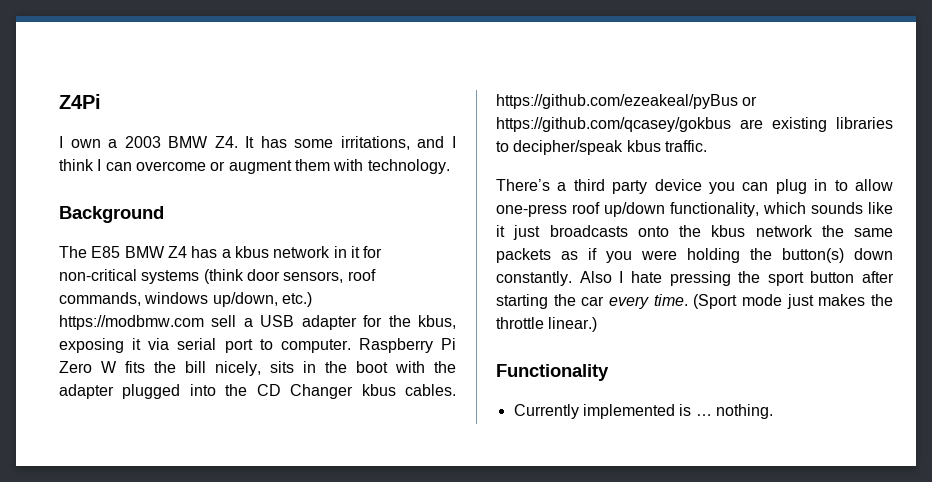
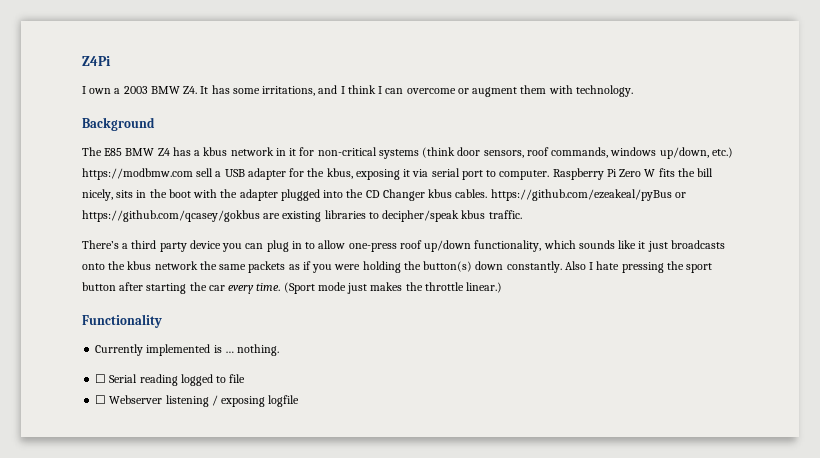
+ ☐ Serial reading logged to file
+ ☐ Webserver listening / exposing logfile

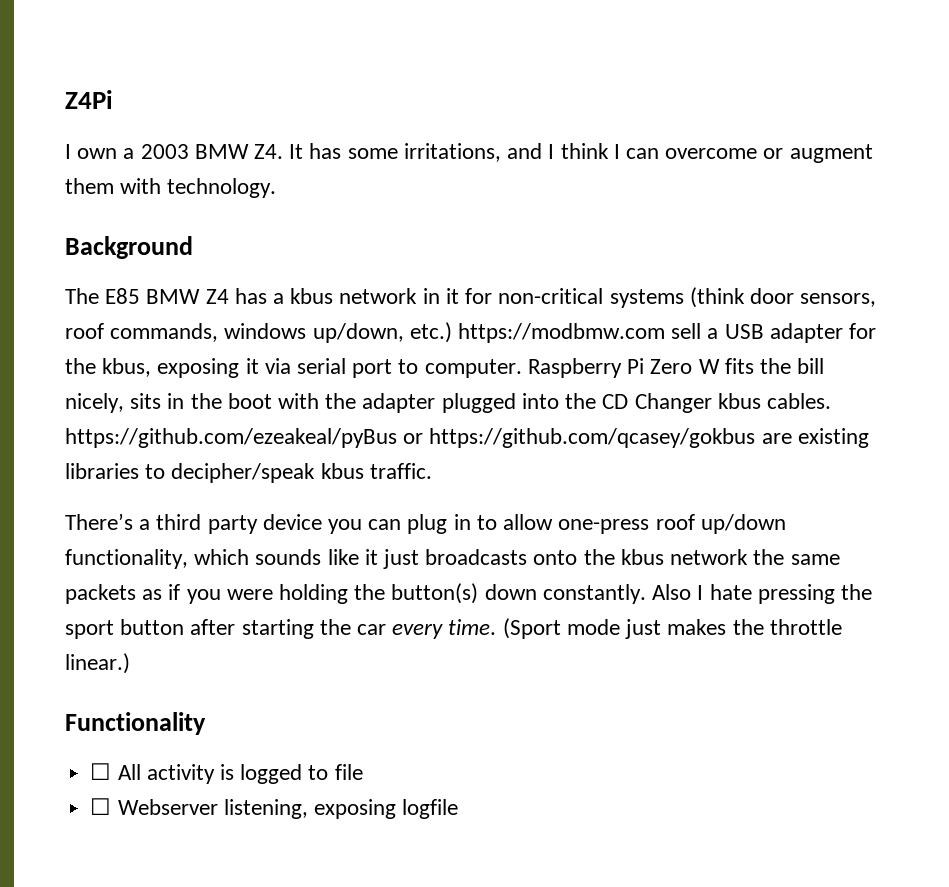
- Currently implemented is … nothing.
- ☐ Serial reading logged to file
+ ☐ All activity is logged to file
- ☐ Webserver listening / exposing logfile
+ ☐ Webserver listening, exposing logfile

